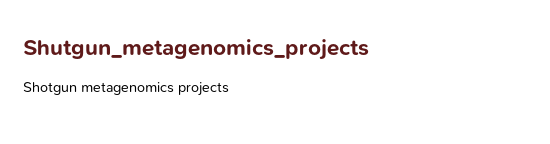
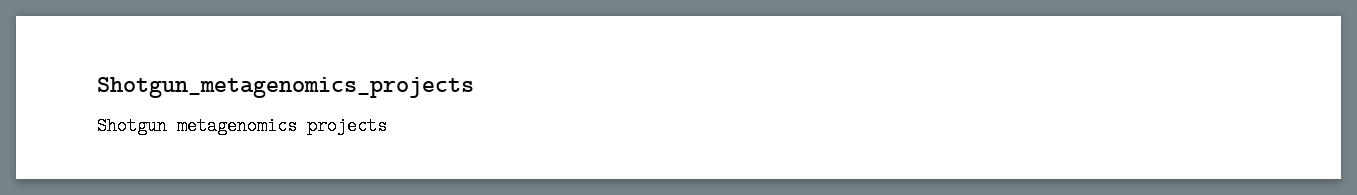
- Shutgun_metagenomics_projects
+ Shotgun_metagenomics_projects

